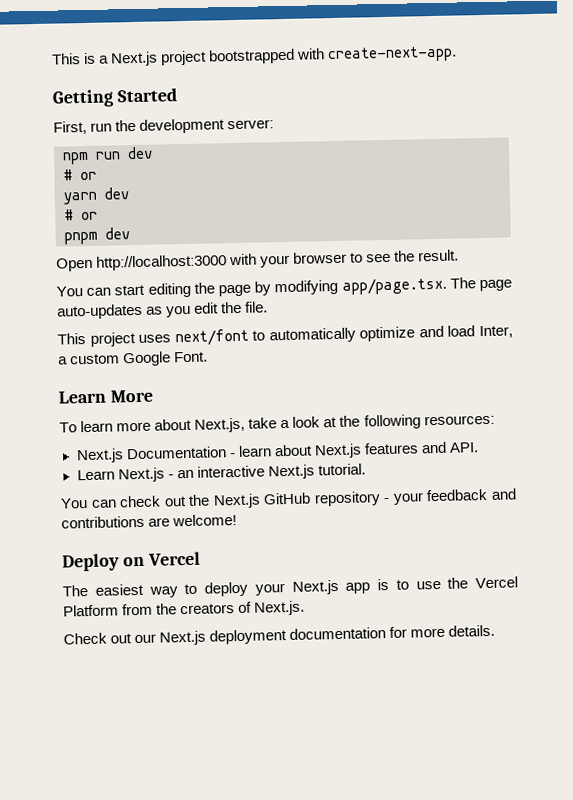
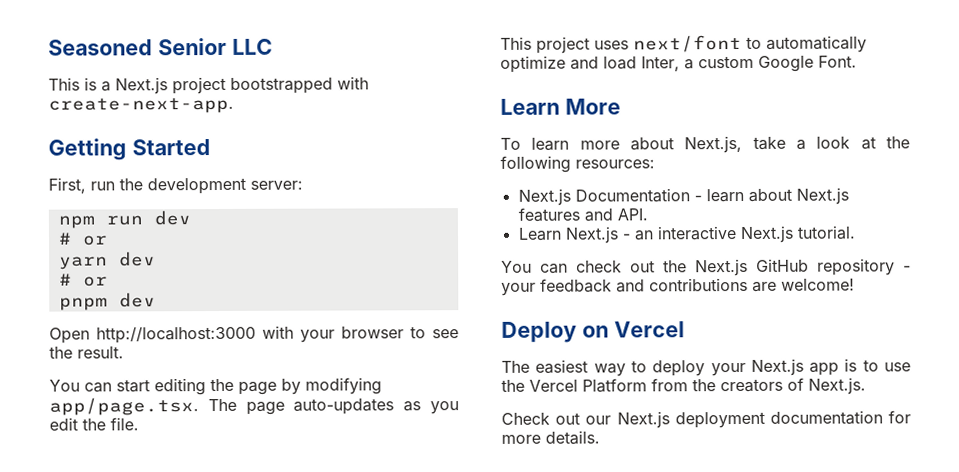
+ Seasoned Senior LLC

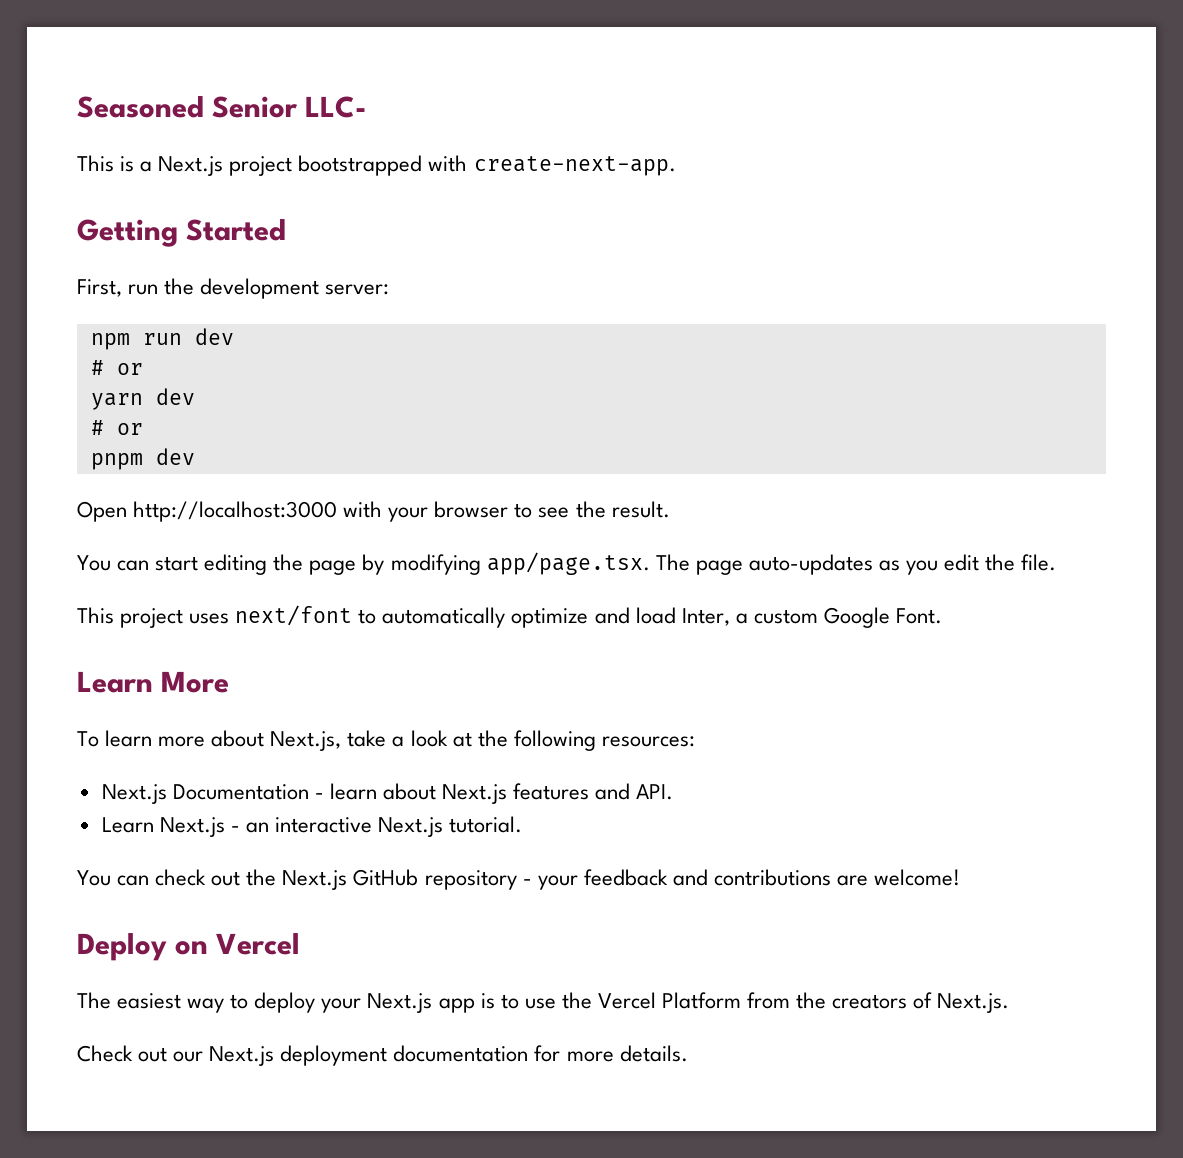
- Seasoned Senior LLC
+ Seasoned Senior LLC-

